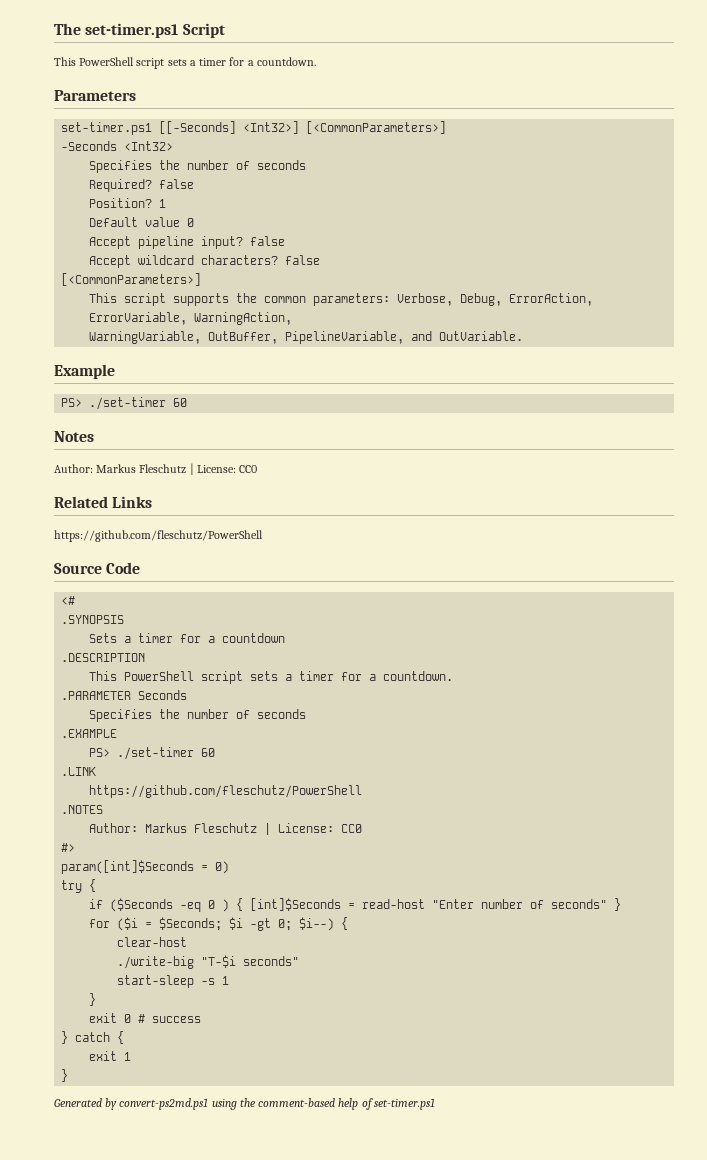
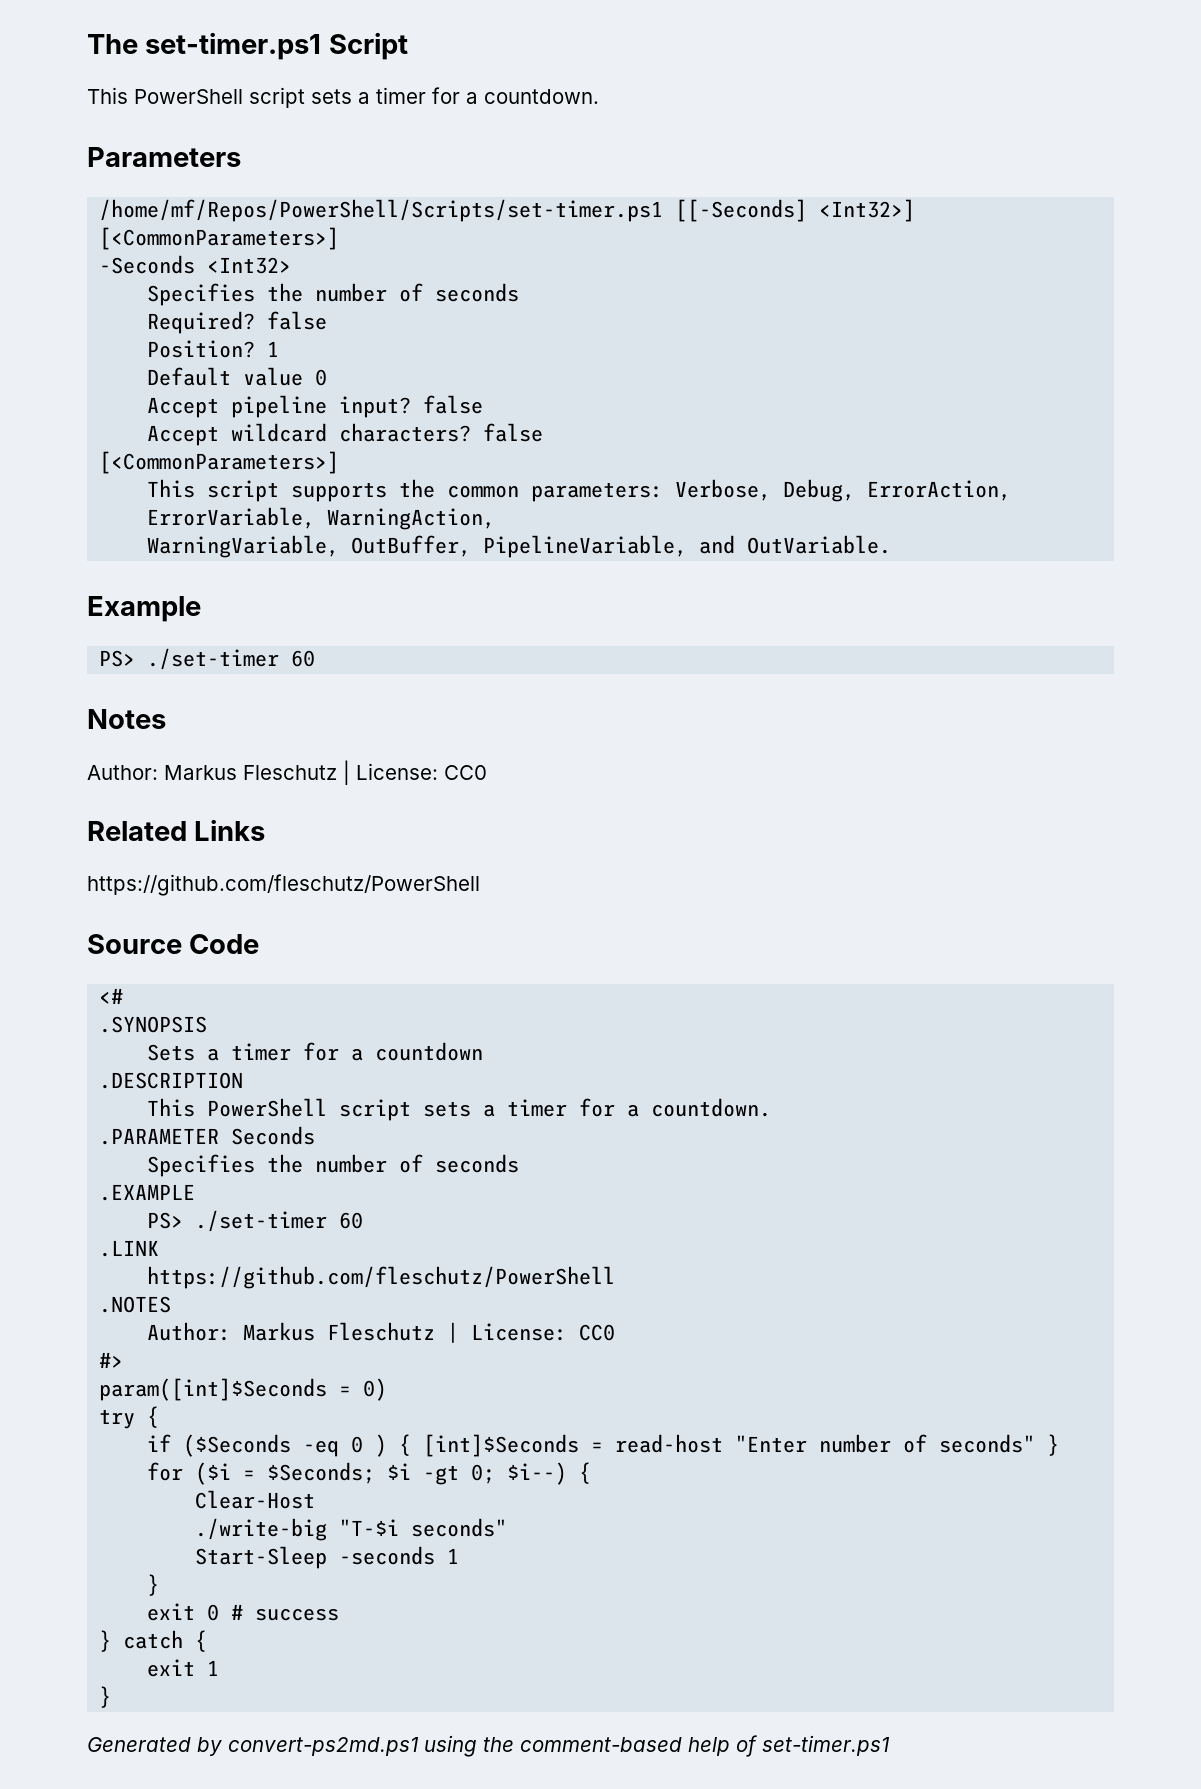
- set-timer.ps1 [[-Seconds] <Int32>] [<CommonParameters>]
+ /home/mf/Repos/PowerShell/Scripts/set-timer.ps1 [[-Seconds] <Int32>] [<CommonParameters>]
- clear-host
+ Clear-Host
- start-sleep -s 1
+ Start-Sleep -seconds 1

